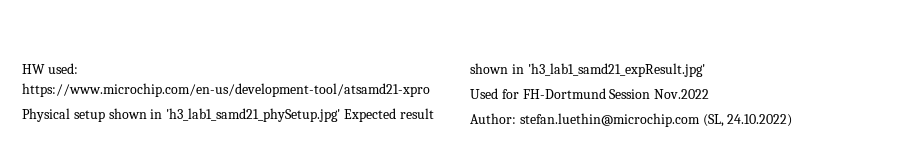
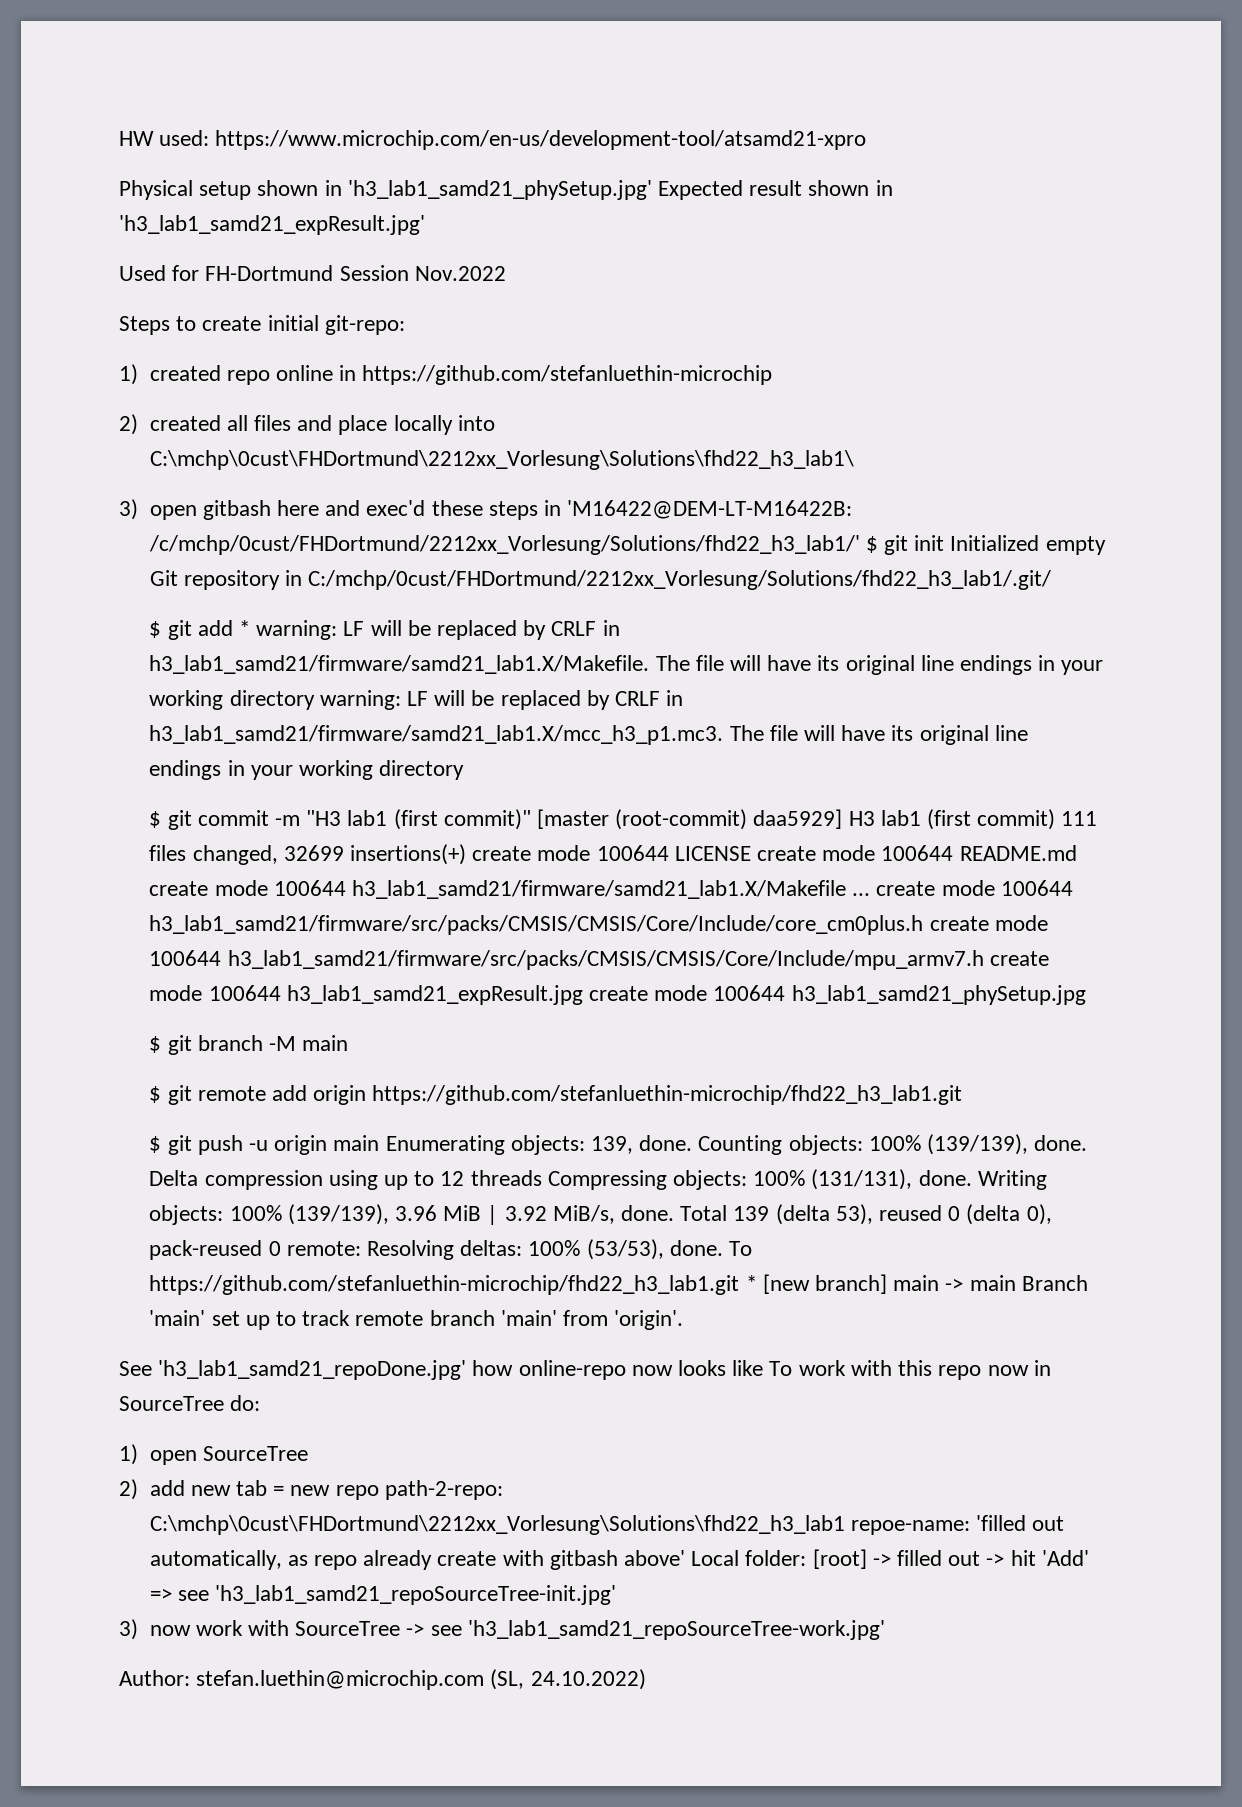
+ Steps to create initial git-repo:
+ 1) created repo online in https://github.com/stefanluethin-microchip
+ 2) created all files and place locally into C:\mchp\0cust\FHDortmund\2212xx_Vorlesung\Solutions\fhd22_h3_lab1\
+ 3) open gitbash here and exec'd these steps in 'M16422@DEM-LT-M16422B: /c/mchp/0cust/FHDortmund/2212xx_Vorlesung/Solutions/fhd22_h3_lab1/' $ git init Initialized empty Git repository in C:/mchp/0cust/FHDortmund/2212xx_Vorlesung/Solutions/fhd22_h3_lab1/.git/
+ $ git add * warning: LF will be replaced by CRLF in h3_lab1_samd21/firmware/samd21_lab1.X/Makefile. The file will have its original line endings in your working directory warning: LF will be replaced by CRLF in h3_lab1_samd21/firmware/samd21_lab1.X/mcc_h3_p1.mc3. The file will have its original line endings in your working directory
+ $ git commit -m "H3 lab1 (first commit)" [master (root-commit) daa5929] H3 lab1 (first commit) 111 files changed, 32699 insertions(+) create mode 100644 LICENSE create mode 100644 README.md create mode 100644 h3_lab1_samd21/firmware/samd21_lab1.X/Makefile ... create mode 100644 h3_lab1_samd21/firmware/src/packs/CMSIS/CMSIS/Core/Include/core_cm0plus.h create mode 100644 h3_lab1_samd21/firmware/src/packs/CMSIS/CMSIS/Core/Include/mpu_armv7.h create mode 100644 h3_lab1_samd21_expResult.jpg create mode 100644 h3_lab1_samd21_phySetup.jpg
+ $ git branch -M main
+ $ git remote add origin https://github.com/stefanluethin-microchip/fhd22_h3_lab1.git
+ $ git push -u origin main Enumerating objects: 139, done. Counting objects: 100% (139/139), done. Delta compression using up to 12 threads Compressing objects: 100% (131/131), done. Writing objects: 100% (139/139), 3.96 MiB | 3.92 MiB/s, done. Total 139 (delta 53), reused 0 (delta 0), pack-reused 0 remote: Resolving deltas: 100% (53/53), done. To https://github.com/stefanluethin-microchip/fhd22_h3_lab1.git * [new branch] main -> main Branch 'main' set up to track remote branch 'main' from 'origin'.
+ See 'h3_lab1_samd21_repoDone.jpg' how online-repo now looks like To work with this repo now in SourceTree do:
+ 1) open SourceTree
+ 2) add new tab = new repo path-2-repo: C:\mchp\0cust\FHDortmund\2212xx_Vorlesung\Solutions\fhd22_h3_lab1 repoe-name: 'filled out automatically, as repo already create with gitbash above' Local folder: [root] -> filled out -> hit 'Add' => see 'h3_lab1_samd21_repoSourceTree-init.jpg'
+ 3) now work with SourceTree -> see 'h3_lab1_samd21_repoSourceTree-work.jpg'

